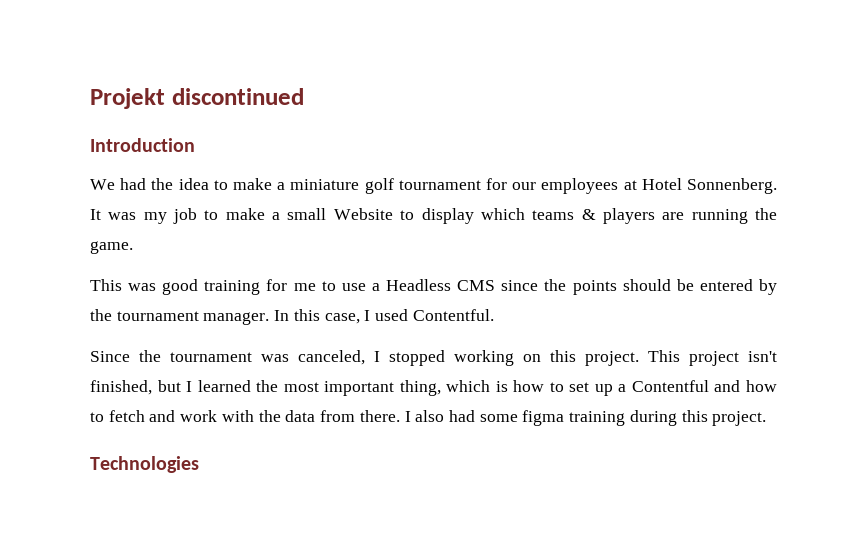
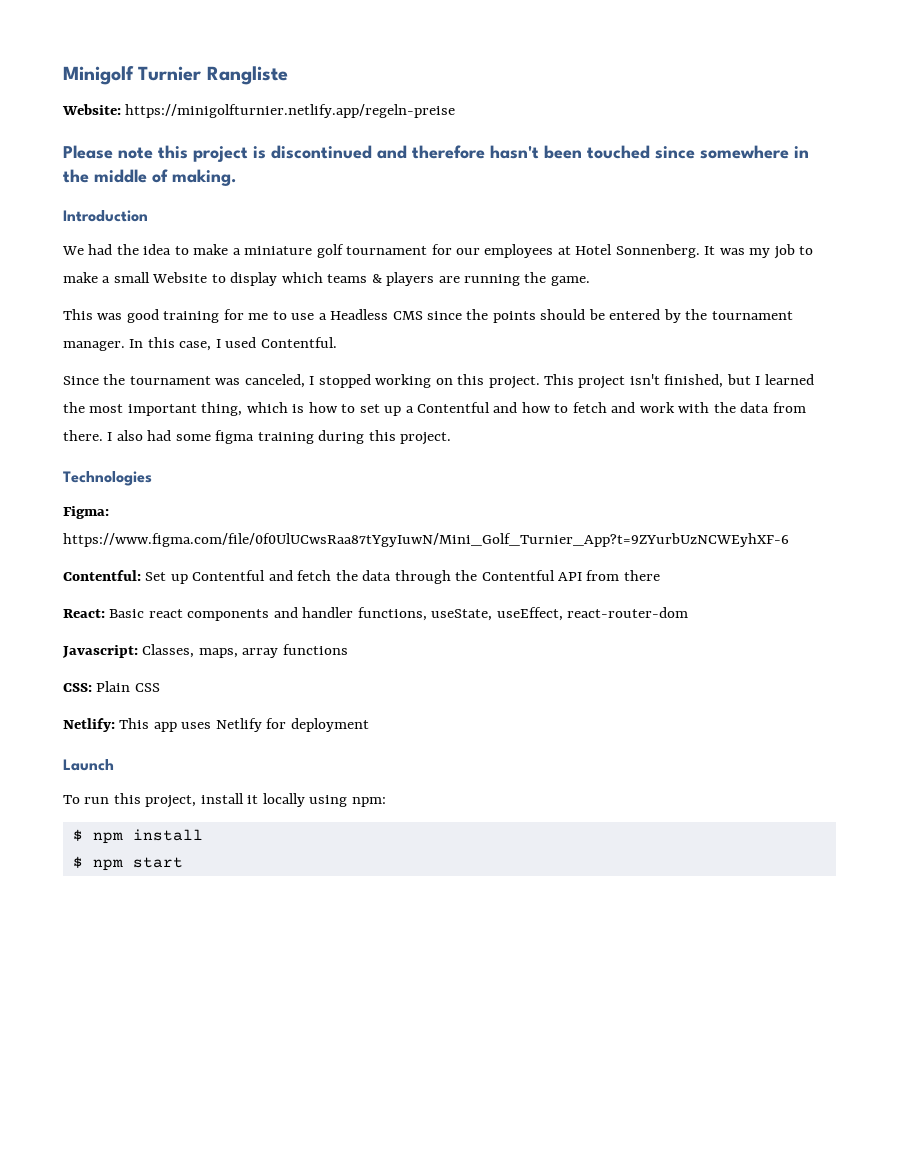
- Projekt discontinued
+ Minigolf Turnier Rangliste
+ Website: https://minigolfturnier.netlify.app/regeln-preise
+ Please note this project is discontinued and therefore hasn't been touched since somewhere in the middle of making.
+ Figma: https://www.figma.com/file/0f0UlUCwsRaa87tYgyIuwN/Mini_Golf_Turnier_App?t=9ZYurbUzNCWEyhXF-6
+ Contentful: Set up Contentful and fetch the data through the Contentful API from there
+ React: Basic react components and handler functions, useState, useEffect, react-router-dom
+ Javascript: Classes, maps, array functions
+ CSS: Plain CSS
+ Netlify: This app uses Netlify for deployment
+ Launch
+ To run this project, install it locally using npm:
+ $ npm install
+ $ npm start

